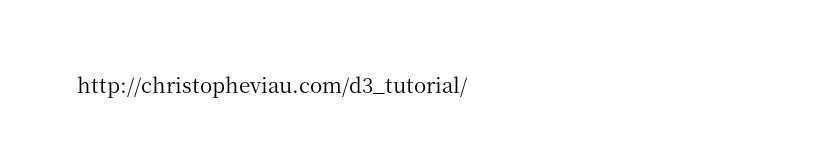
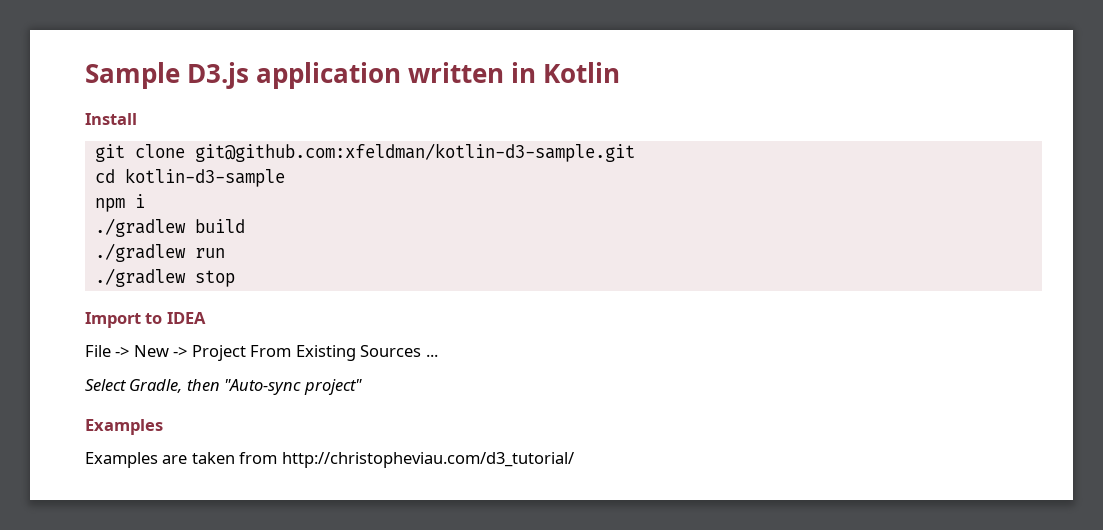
- http://christopheviau.com/d3_tutorial/
+ Sample D3.js application written in Kotlin
+ Install
+ git clone git@github.com:xfeldman/kotlin-d3-sample.git
+ cd kotlin-d3-sample
+ npm i
+ ./gradlew build
+ ./gradlew run
+ ./gradlew stop
+ Import to IDEA
+ File -> New -> Project From Existing Sources ...
+ Select Gradle, then "Auto-sync project"
+ Examples
+ Examples are taken from http://christopheviau.com/d3_tutorial/

